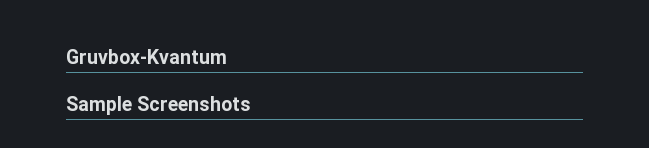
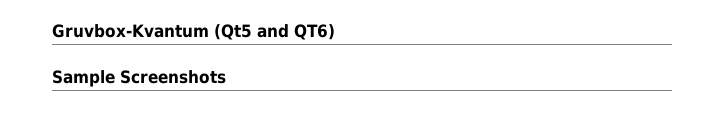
- Gruvbox-Kvantum
+ Gruvbox-Kvantum (Qt5 and QT6)

